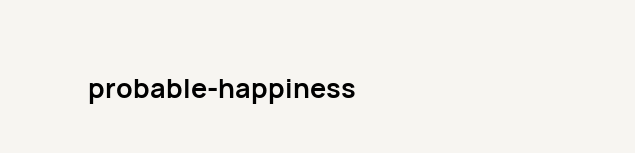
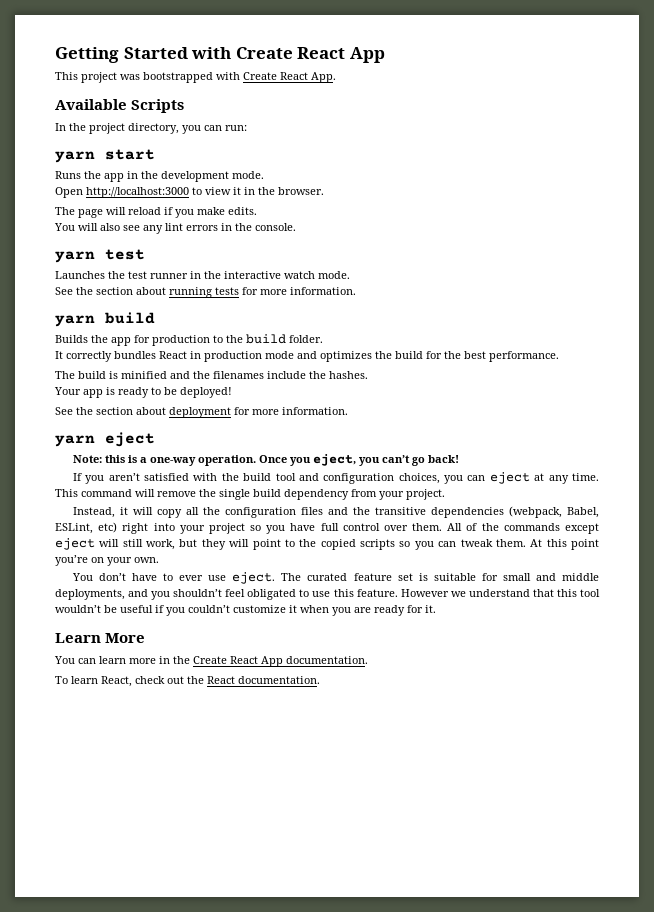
- probable-happiness
+ Getting Started with Create React App
+ This project was bootstrapped with Create React App.
+ Available Scripts
+ In the project directory, you can run:
+ yarn start
+ Runs the app in the development mode.
+ Open http://localhost:3000 to view it in the browser.
+ The page will reload if you make edits.
+ You will also see any lint errors in the console.
+ yarn test
+ Launches the test runner in the interactive watch mode.
+ See the section about running tests for more information.
+ yarn build
+ Builds the app for production to the build folder.
+ It correctly bundles React in production mode and optimizes the build for the best performance.
+ The build is minified and the filenames include the hashes.
+ Your app is ready to be deployed!
+ See the section about deployment for more information.
+ yarn eject
+ Note: this is a one-way operation. Once you eject, you can’t go back!
+ If you aren’t satisfied with the build tool and configuration choices, you can eject at any time. This command will remove the single build dependency from your project.
+ Instead, it will copy all the configuration files and the transitive dependencies (webpack, Babel, ESLint, etc) right into your project so you have full control over them. All of the commands except eject will still work, but they will point to the copied scripts so you can tweak them. At this point you’re on your own.
+ You don’t have to ever use eject. The curated feature set is suitable for small and middle deployments, and you shouldn’t feel obligated to use this feature. However we understand that this tool wouldn’t be useful if you couldn’t customize it when you are ready for it.
+ Learn More
+ You can learn more in the Create React App documentation.
+ To learn React, check out the React documentation.

